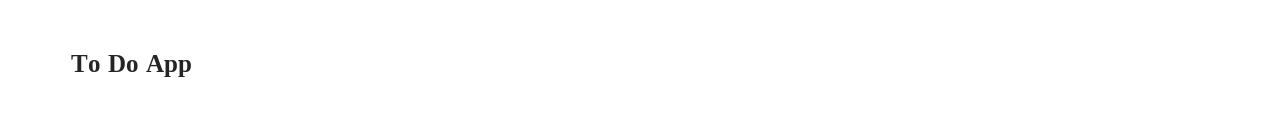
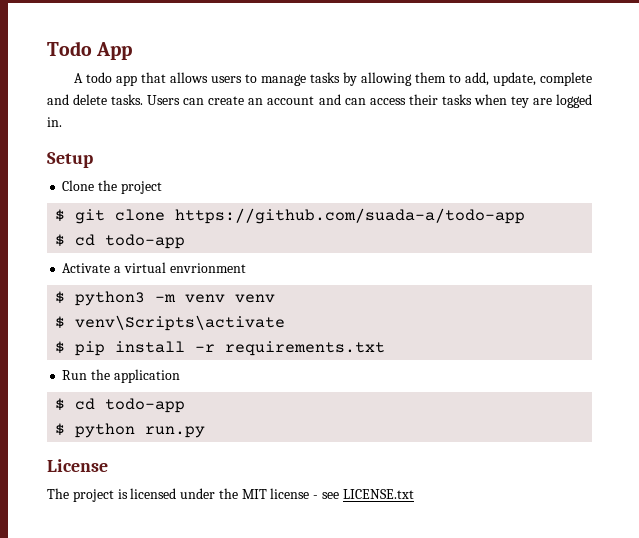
- To Do App
+ Todo App
+ A todo app that allows users to manage tasks by allowing them to add, update, complete and delete tasks. Users can create an account and can access their tasks when tey are logged in.
+ Setup
+ Clone the project
+ $ git clone https://github.com/suada-a/todo-app
+ $ cd todo-app
+ Activate a virtual envrionment
+ $ python3 -m venv venv
+ $ venv\Scripts\activate
+ $ pip install -r requirements.txt
+ Run the application
+ $ cd todo-app
+ $ python run.py
+ License
+ The project is licensed under the MIT license - see LICENSE.txt

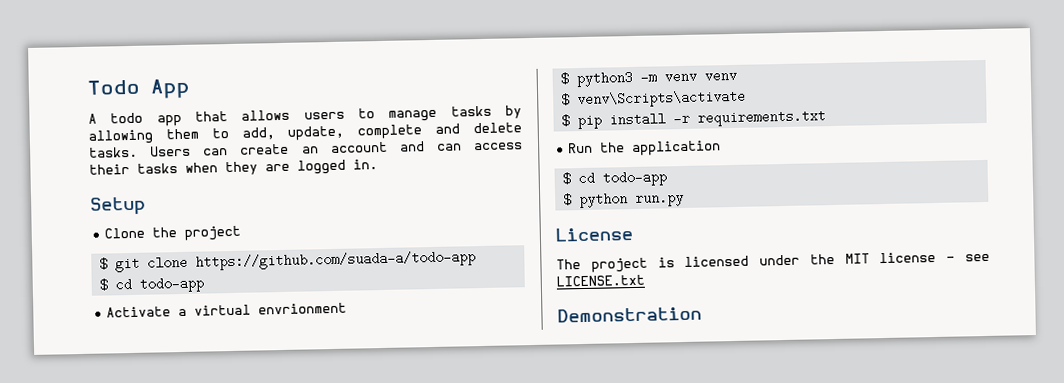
- Users can create an account and can access their tasks when tey are logged in.
+ Users can create an account and can access their tasks when they are logged in.
+ Demonstration

